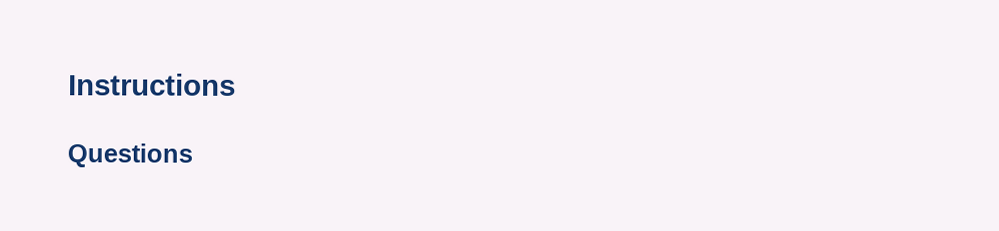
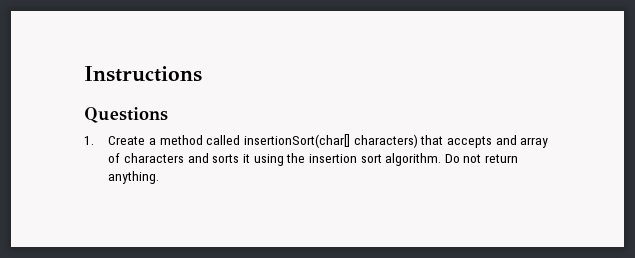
+ 1. Create a method called insertionSort(char[] characters) that accepts and array of characters and sorts it using the insertion sort algorithm. Do not return anything.

